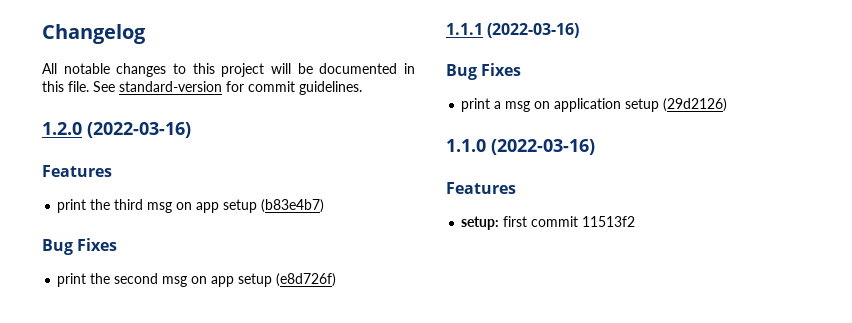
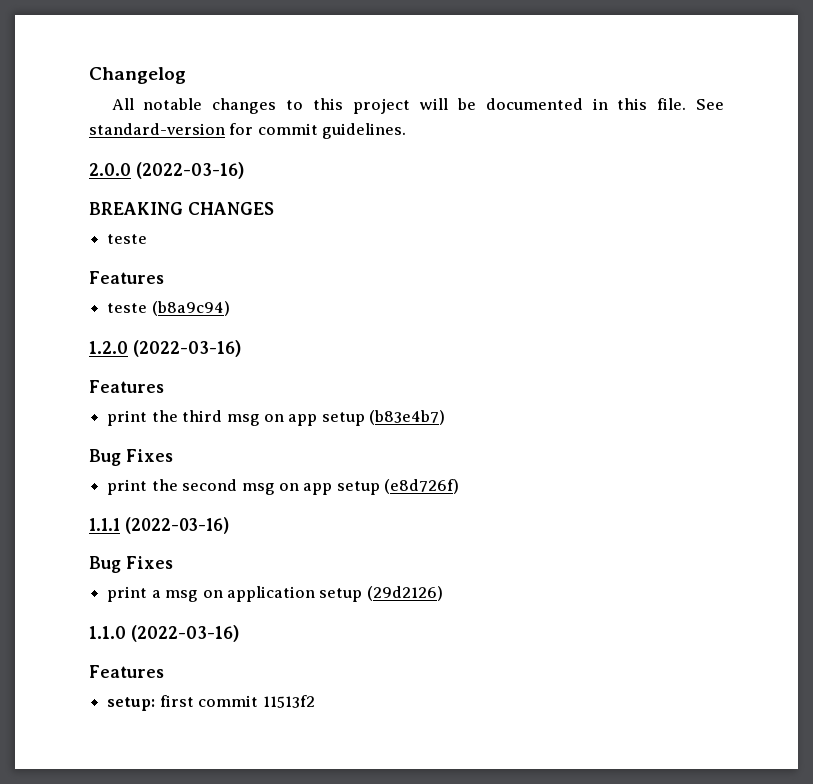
+ 2.0.0 (2022-03-16)
+ BREAKING CHANGES
+ teste
+ Features
+ teste (b8a9c94)

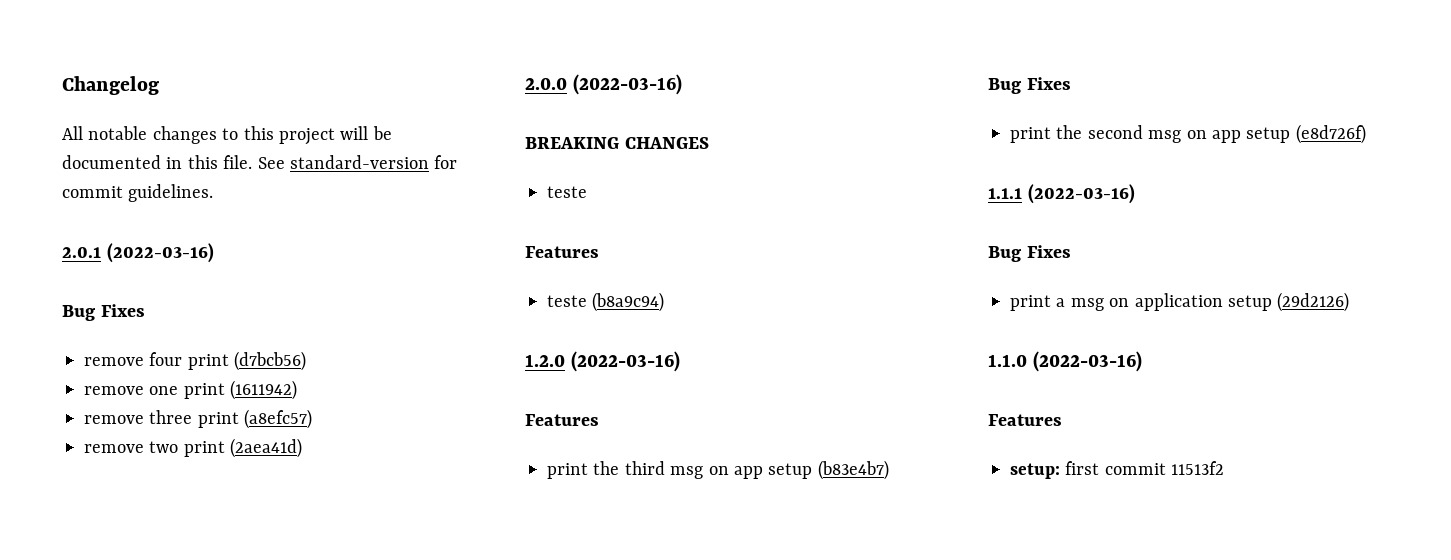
+ 2.0.1 (2022-03-16)
+ Bug Fixes
+ remove four print (d7bcb56)
+ remove one print (1611942)
+ remove three print (a8efc57)
+ remove two print (2aea41d)

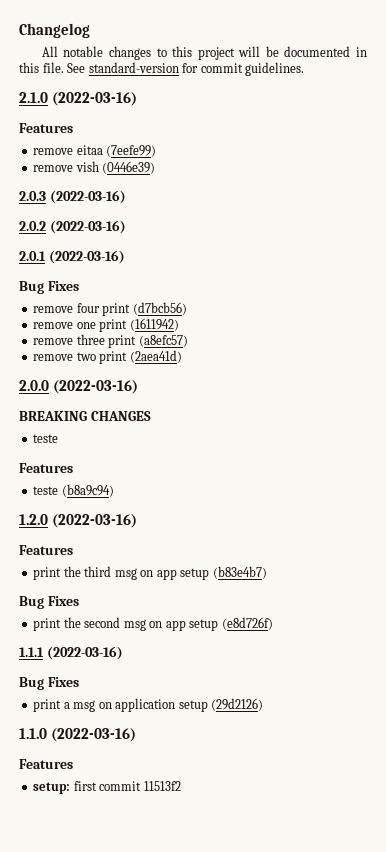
+ 2.1.0 (2022-03-16)
+ Features
+ remove eitaa (7eefe99)
+ remove vish (0446e39)
+ 2.0.3 (2022-03-16)
+ 2.0.2 (2022-03-16)

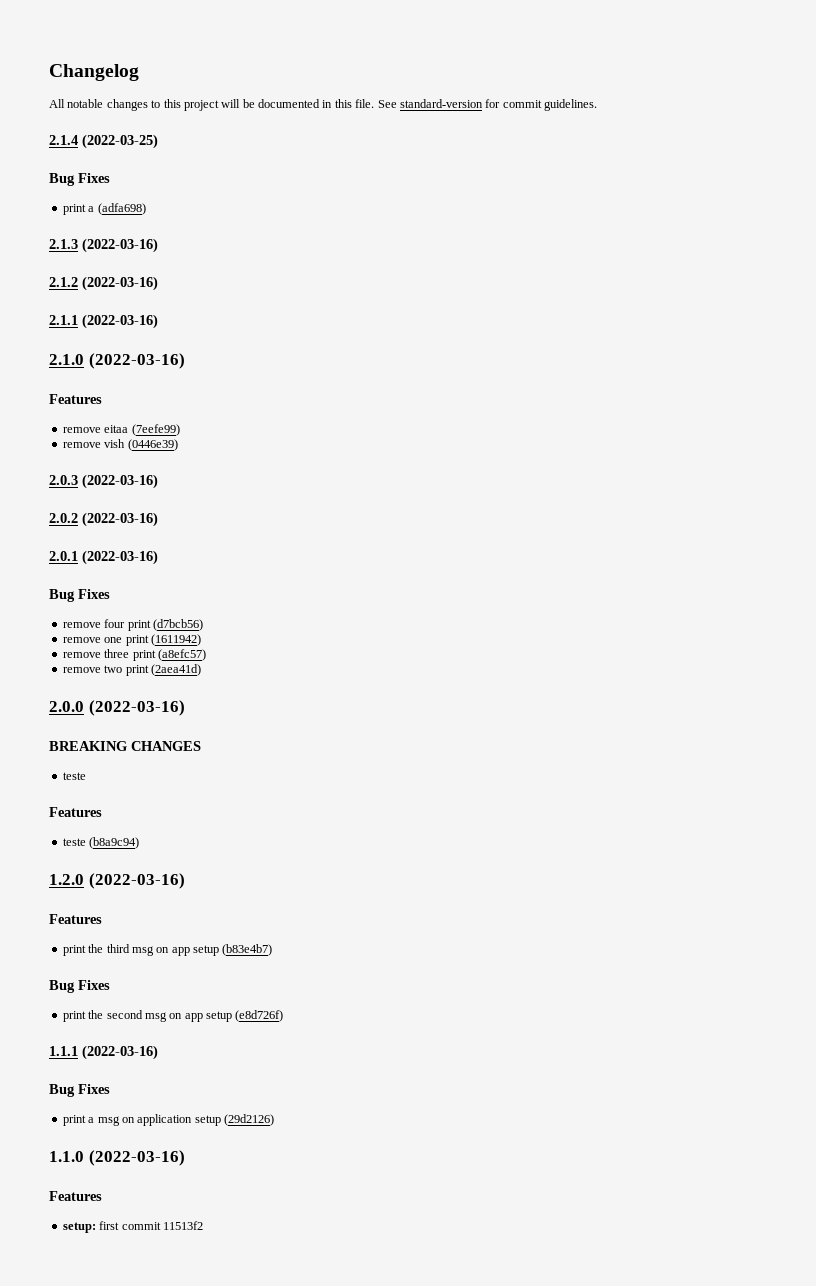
+ 2.1.4 (2022-03-25)
+ Bug Fixes
+ print a (adfa698)
+ 2.1.3 (2022-03-16)
+ 2.1.2 (2022-03-16)
+ 2.1.1 (2022-03-16)

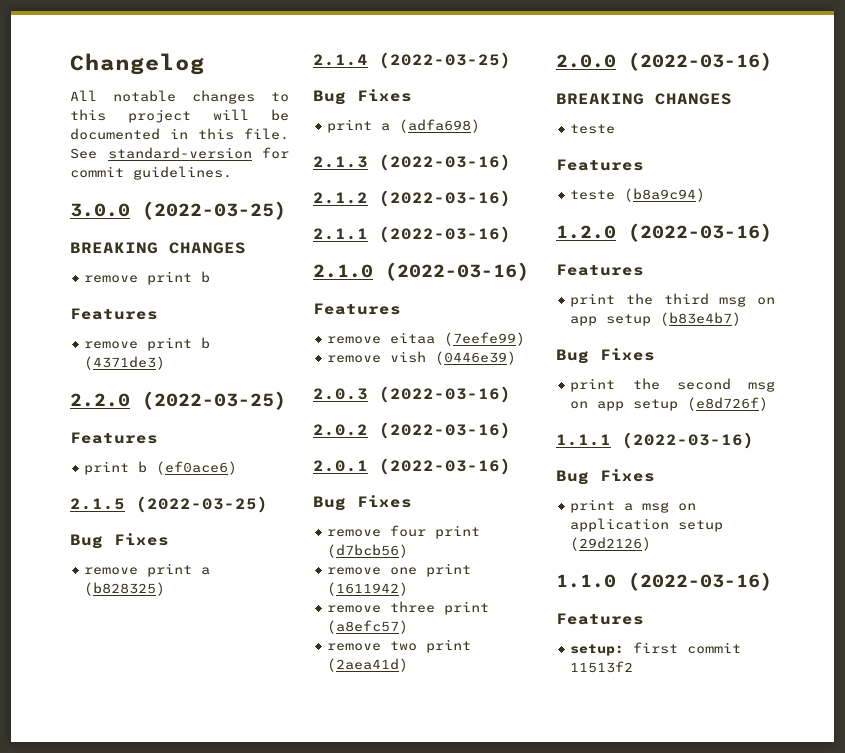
+ 3.0.0 (2022-03-25)
+ BREAKING CHANGES
+ remove print b
+ Features
+ remove print b (4371de3)
+ 2.2.0 (2022-03-25)
+ Features
+ print b (ef0ace6)
+ 2.1.5 (2022-03-25)
+ Bug Fixes
+ remove print a (b828325)

